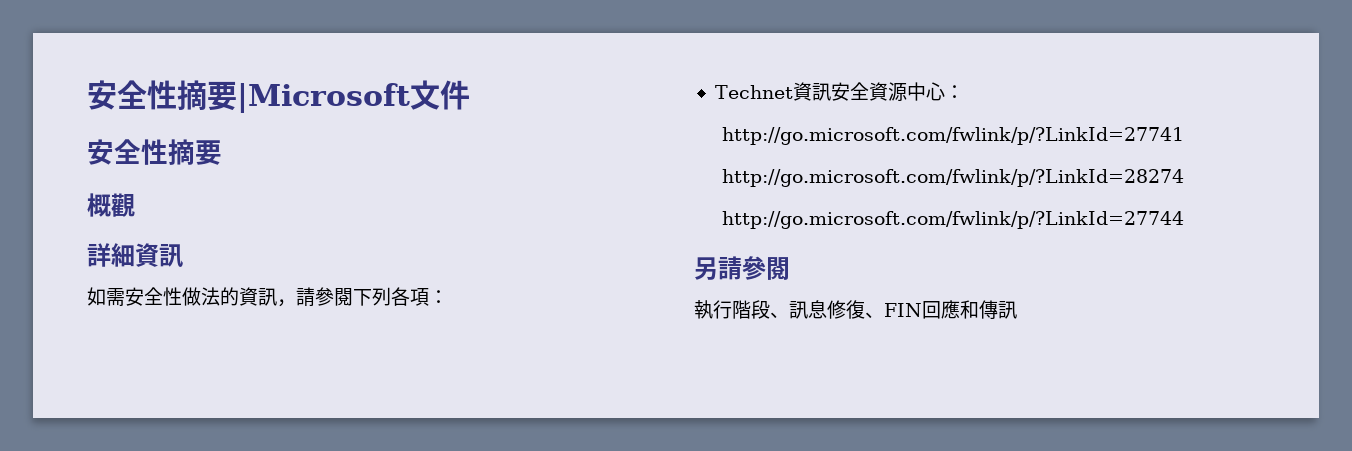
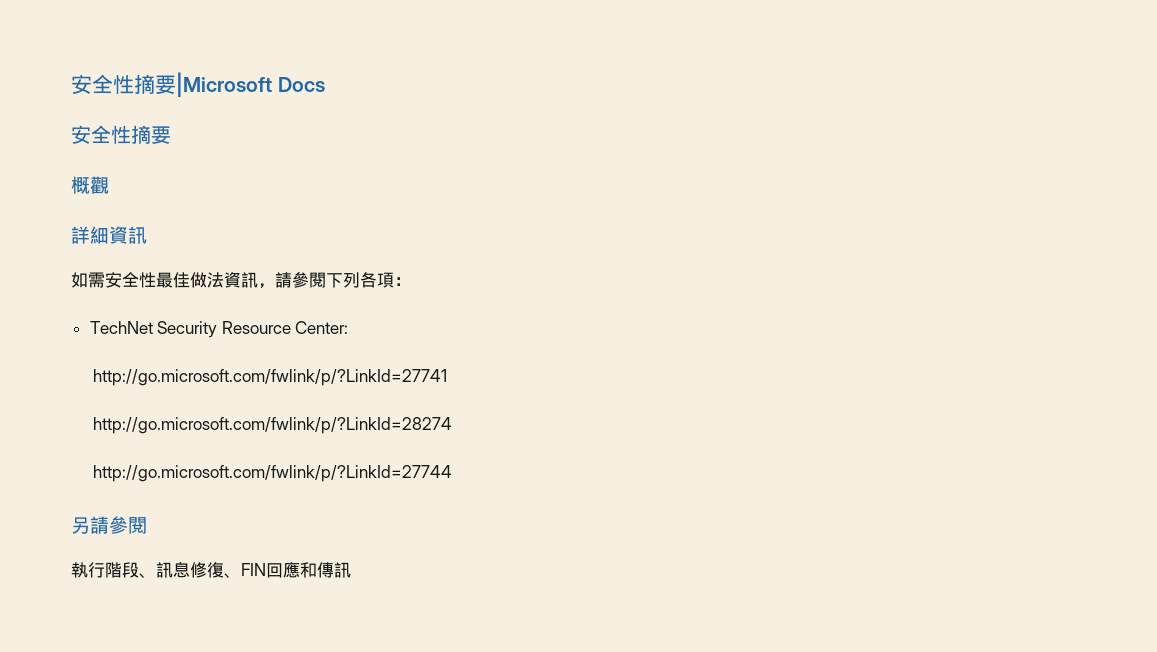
- 安全性摘要|Microsoft文件
+ 安全性摘要|Microsoft Docs
- 如需安全性做法的資訊，請參閱下列各項：
+ 如需安全性最佳做法資訊，請參閱下列各項：
- Technet資訊安全資源中心：
+ TechNet Security Resource Center:

